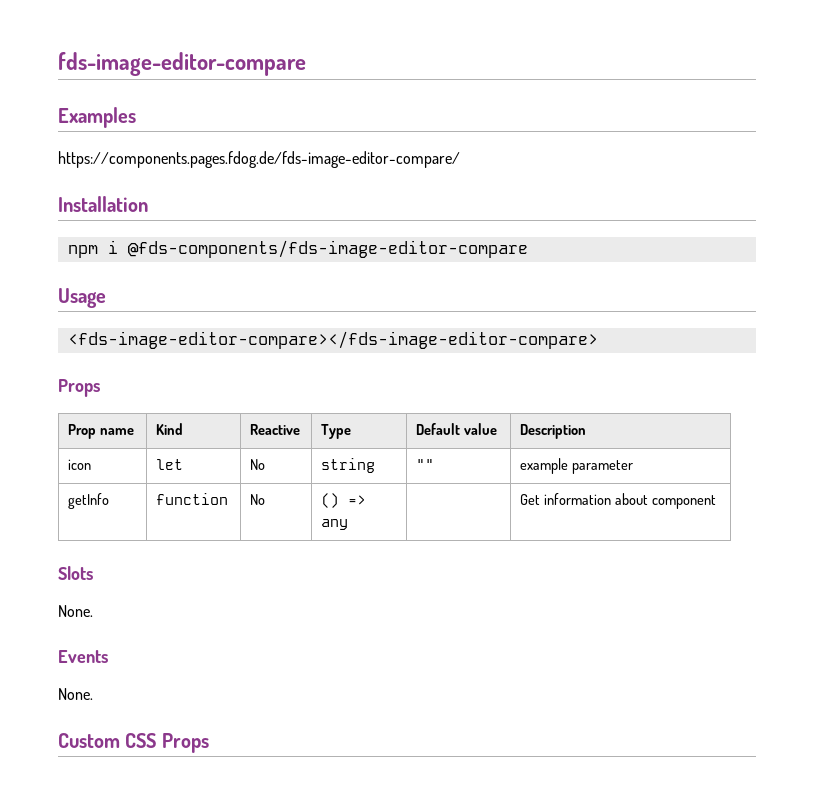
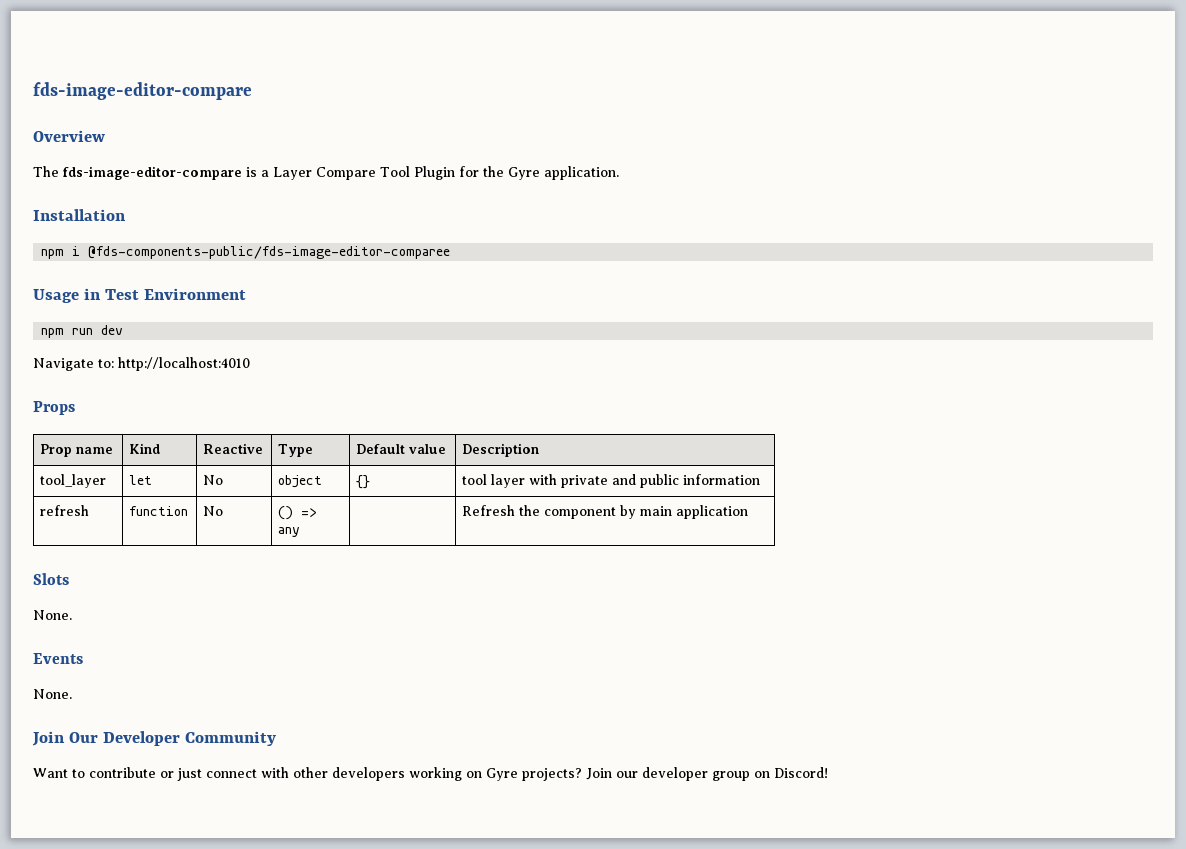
- Examples
- https://components.pages.fdog.de/fds-image-editor-compare/
+ Overview
+ The fds-image-editor-compare is a Layer Compare Tool Plugin for the Gyre application.
- npm i @fds-components/fds-image-editor-compare
+ npm i @fds-components-public/fds-image-editor-comparee
- Usage
- <fds-image-editor-compare></fds-image-editor-compare>
+ Usage in Test Environment
+ npm run dev
+ Navigate to: http://localhost:4010
- icon | let | No | string | "" | example parameter
- getInfo | function | No | () => any | | Get information about component
+ tool_layer | let | No | object | {} | tool layer with private and public information
+ refresh | function | No | () => any | | Refresh the component by main application
  Slots
  None.
  Events
  None.
- Custom CSS Props
+ Join Our Developer Community
+ Want to contribute or just connect with other developers working on Gyre projects? Join our developer group on Discord!

